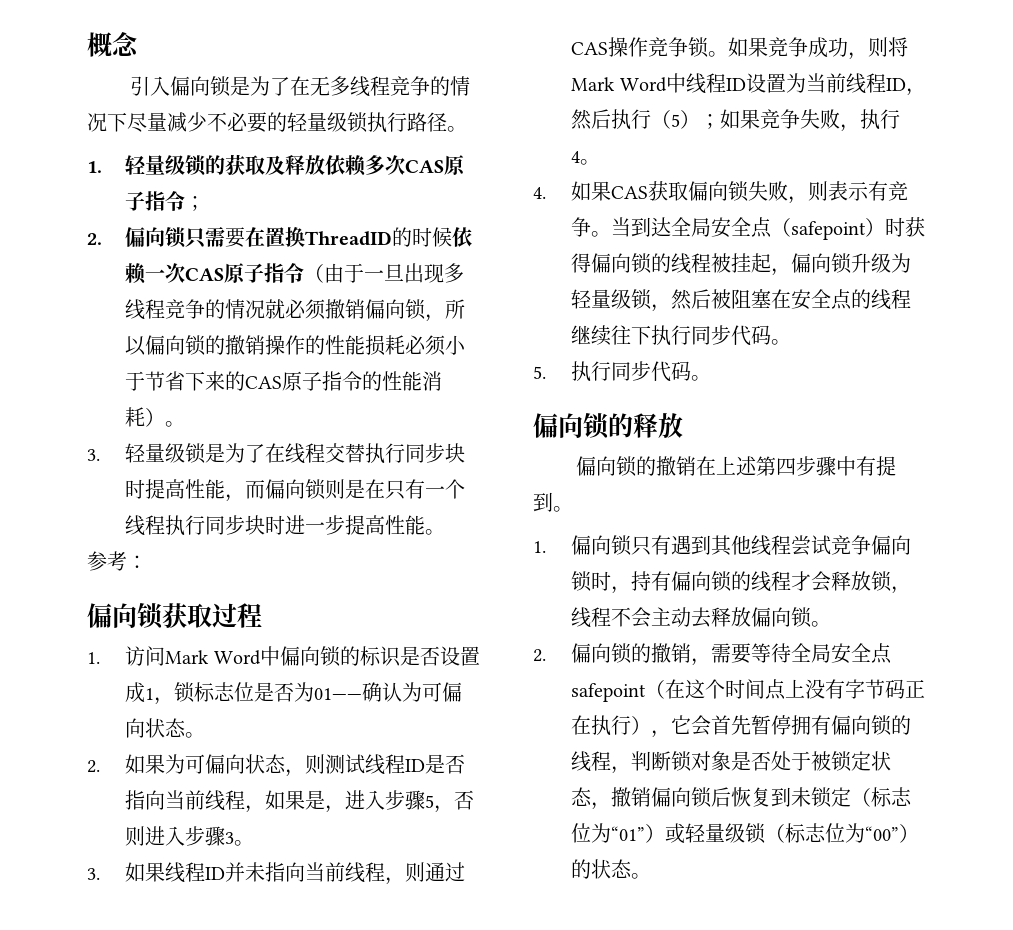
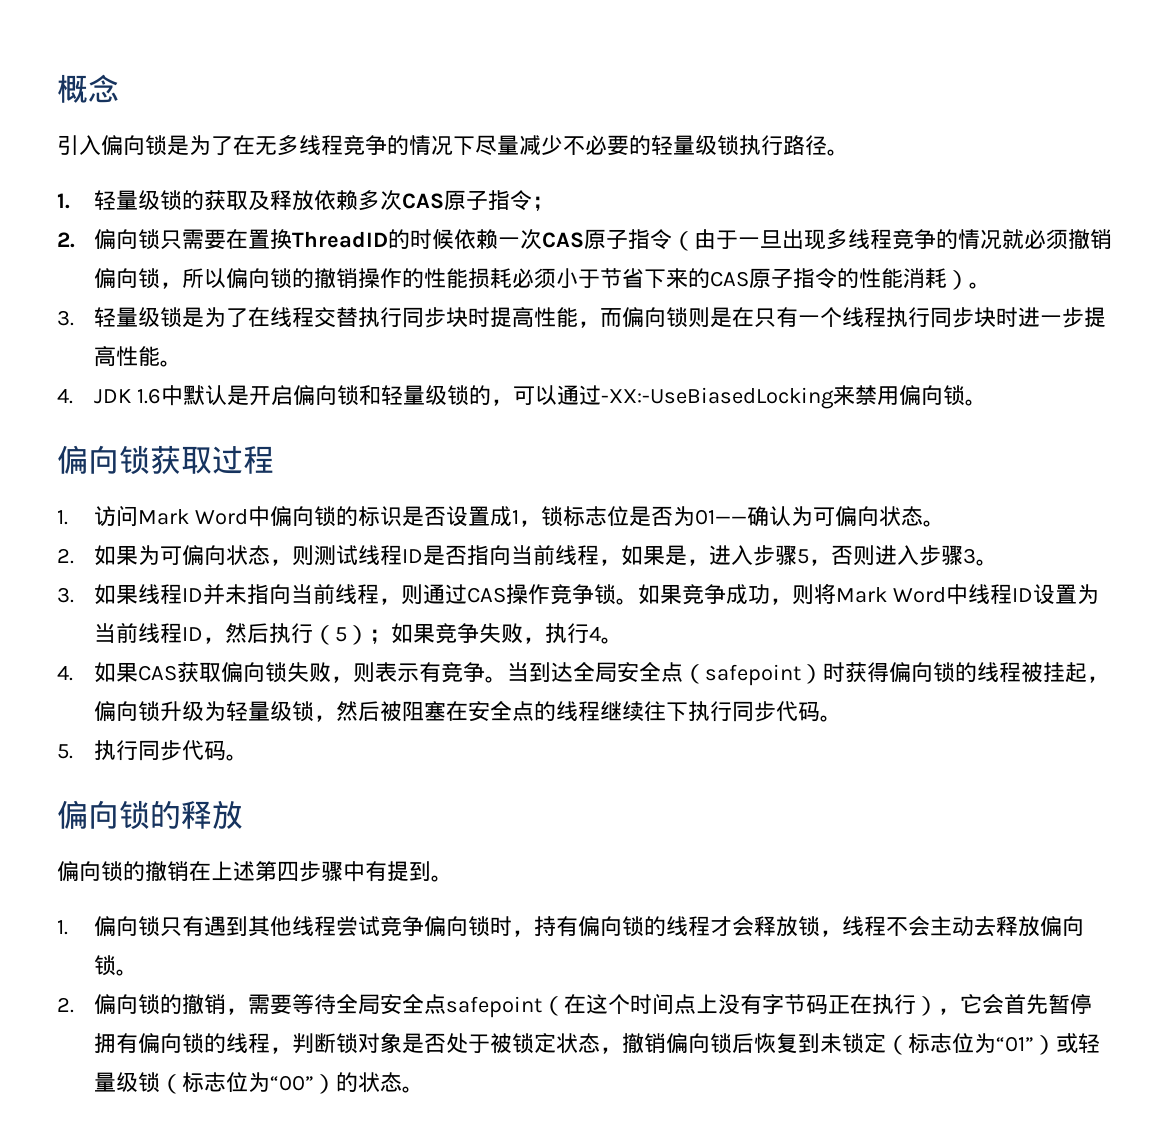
- 参考：
+ 4. JDK 1.6中默认是开启偏向锁和轻量级锁的，可以通过-XX:-UseBiasedLocking来禁用偏向锁。

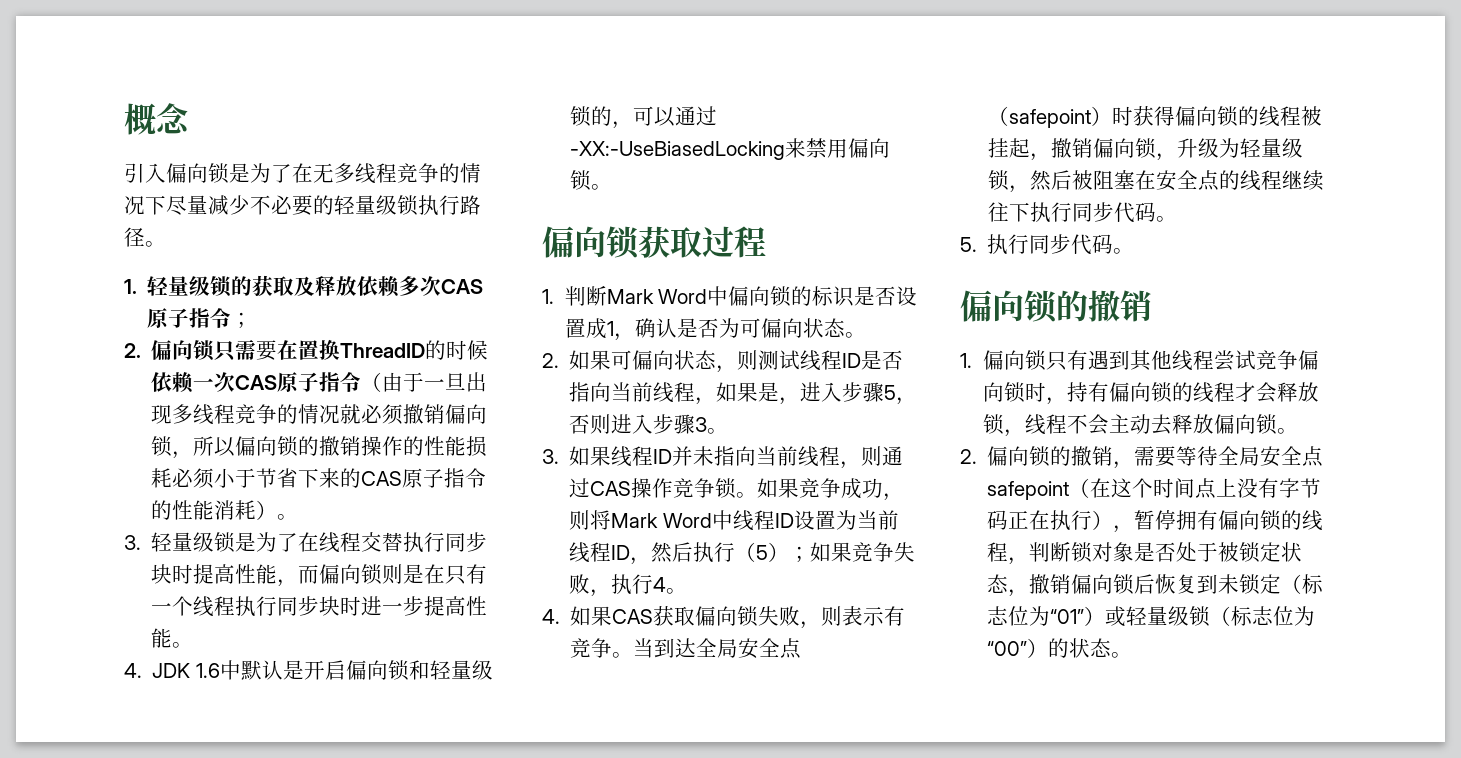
- 1.访问Mark Word中偏向锁的标识是否设置成1，锁标志位是否为01——确认为可偏向状态。
+ 1.判断Mark Word中偏向锁的标识是否设置成1，确认是否为可偏向状态。
- 2.如果为可偏向状态，则测试线程ID是否指向当前线程，如果是，进入步骤5，否则进入步骤3。
+ 2.如果可偏向状态，则测试线程ID是否指向当前线程，如果是，进入步骤5，否则进入步骤3。
- 当到达全局安全点（safepoint）时获得偏向锁的线程被挂起，偏向锁升级为轻量级锁，然后被阻塞在安全点的线程继续往下执行同步代码。
+ 当到达全局安全点（safepoint）时获得偏向锁的线程被挂起，撤销偏向锁，升级为轻量级锁，然后被阻塞在安全点的线程继续往下执行同步代码。
  5.执行同步代码。
- 偏向锁的释放
- 偏向锁的撤销在上述第四步骤中有提到。
+ 偏向锁的撤销
- 2.偏向锁的撤销，需要等待全局安全点safepoint（在这个时间点上没有字节码正在执行），它会首先暂停拥有偏向锁的线程，判断锁对象是否处于被锁定状态，撤销偏向锁后恢复到未锁定（标志位为“01”）或轻量级锁（标志位为“00”）的状态。
+ 2.偏向锁的撤销，需要等待全局安全点safepoint（在这个时间点上没有字节码正在执行），暂停拥有偏向锁的线程，判断锁对象是否处于被锁定状态，撤销偏向锁后恢复到未锁定（标志位为“01”）或轻量级锁（标志位为“00”）的状态。

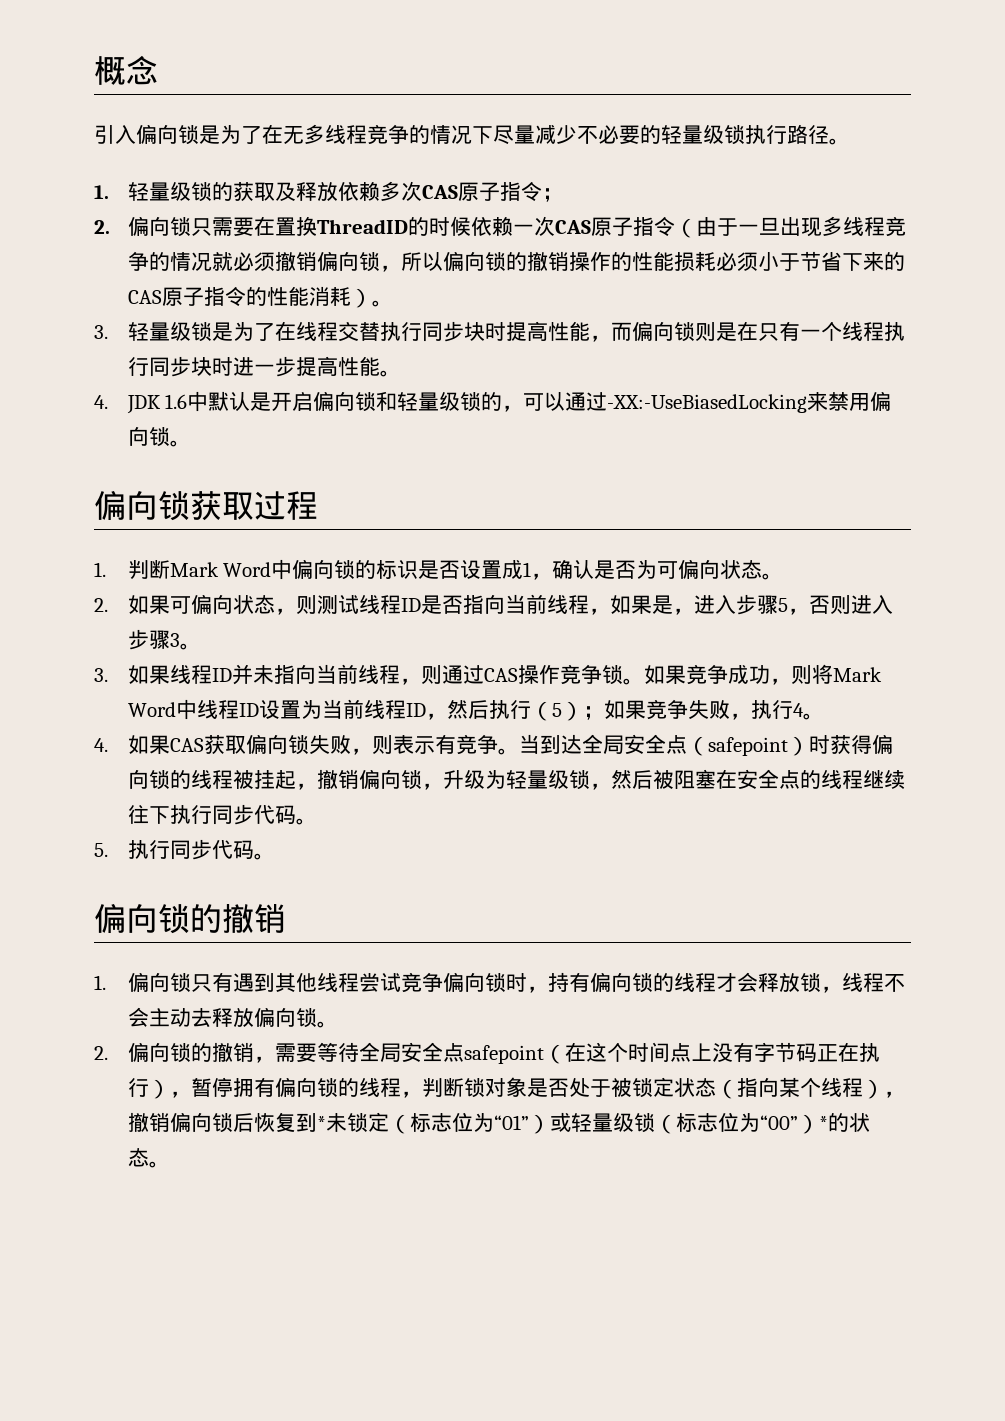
- 2.偏向锁的撤销，需要等待全局安全点safepoint（在这个时间点上没有字节码正在执行），暂停拥有偏向锁的线程，判断锁对象是否处于被锁定状态，撤销偏向锁后恢复到未锁定（标志位为“01”）或轻量级锁（标志位为“00”）的状态。
+ 2.偏向锁的撤销，需要等待全局安全点safepoint（在这个时间点上没有字节码正在执行），暂停拥有偏向锁的线程，判断锁对象是否处于被锁定状态（指向某个线程），撤销偏向锁后恢复到*未锁定（标志位为“01”）或轻量级锁（标志位为“00”）*的状态。

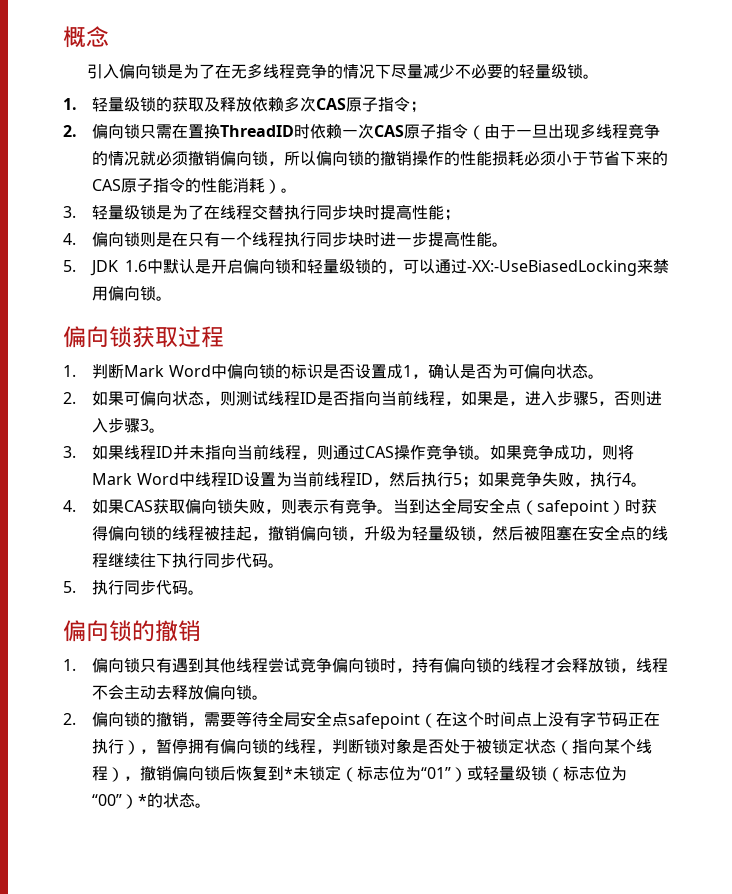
- 引入偏向锁是为了在无多线程竞争的情况下尽量减少不必要的轻量级锁执行路径。
+ 引入偏向锁是为了在无多线程竞争的情况下尽量减少不必要的轻量级锁。
- 2.偏向锁只需要在置换ThreadID的时候依赖一次CAS原子指令（由于一旦出现多线程竞争的情况就必须撤销偏向锁，所以偏向锁的撤销操作的性能损耗必须小于节省下来的CAS原子指令的性能消耗）。
+ 2.偏向锁只需在置换ThreadID时依赖一次CAS原子指令（由于一旦出现多线程竞争的情况就必须撤销偏向锁，所以偏向锁的撤销操作的性能损耗必须小于节省下来的CAS原子指令的性能消耗）。
- 3.轻量级锁是为了在线程交替执行同步块时提高性能，而偏向锁则是在只有一个线程执行同步块时进一步提高性能。
+ 3.轻量级锁是为了在线程交替执行同步块时提高性能；
+ 4.偏向锁则是在只有一个线程执行同步块时进一步提高性能。
- 4. JDK 1.6中默认是开启偏向锁和轻量级锁的，可以通过-XX:-UseBiasedLocking来禁用偏向锁。
+ 5. JDK 1.6中默认是开启偏向锁和轻量级锁的，可以通过-XX:-UseBiasedLocking来禁用偏向锁。
- 如果竞争成功，则将Mark Word中线程ID设置为当前线程ID，然后执行（5）；如果竞争失败，执行4。
+ 如果竞争成功，则将Mark Word中线程ID设置为当前线程ID，然后执行5；如果竞争失败，执行4。

